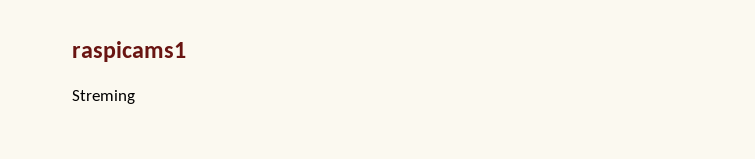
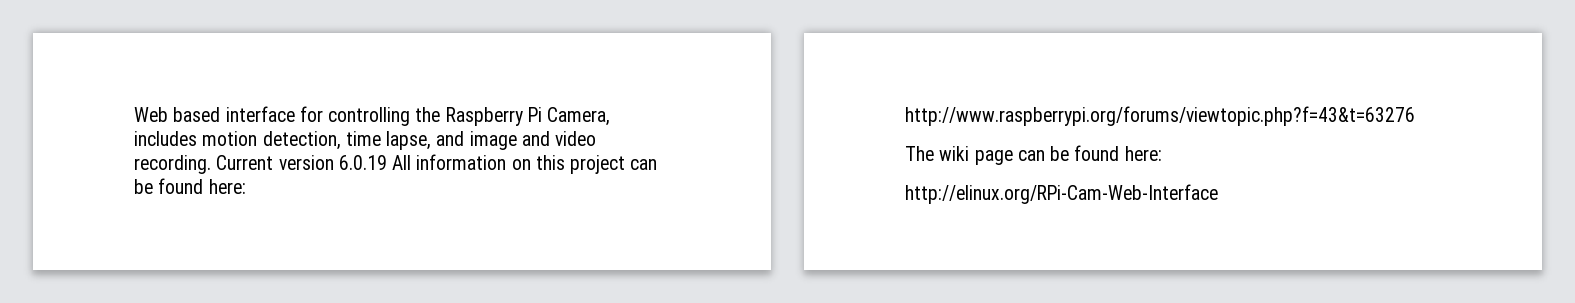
- raspicams1
- Streming
+ Web based interface for controlling the Raspberry Pi Camera, includes motion detection, time lapse, and image and video recording. Current version 6.0.19 All information on this project can be found here: http://www.raspberrypi.org/forums/viewtopic.php?f=43&t=63276
+ The wiki page can be found here:
+ http://elinux.org/RPi-Cam-Web-Interface

